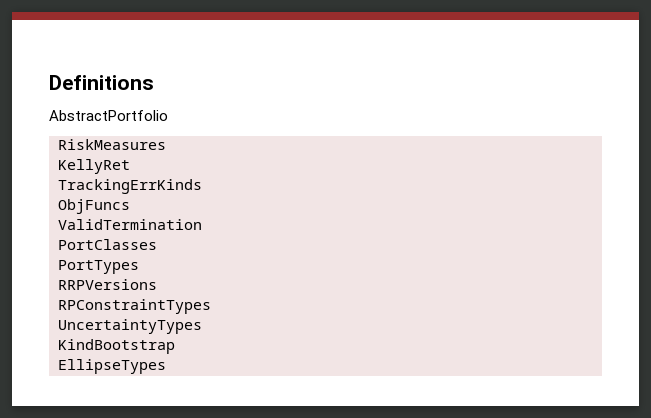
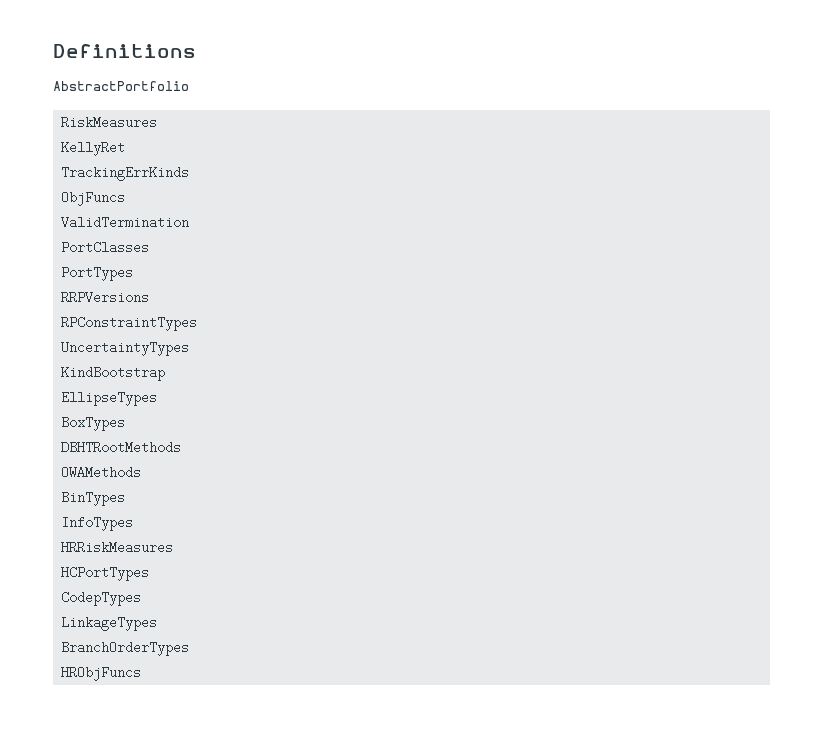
+ BoxTypes
+ DBHTRootMethods
+ OWAMethods
+ BinTypes
+ InfoTypes
+ HRRiskMeasures
+ HCPortTypes
+ CodepTypes
+ LinkageTypes
+ BranchOrderTypes
+ HRObjFuncs

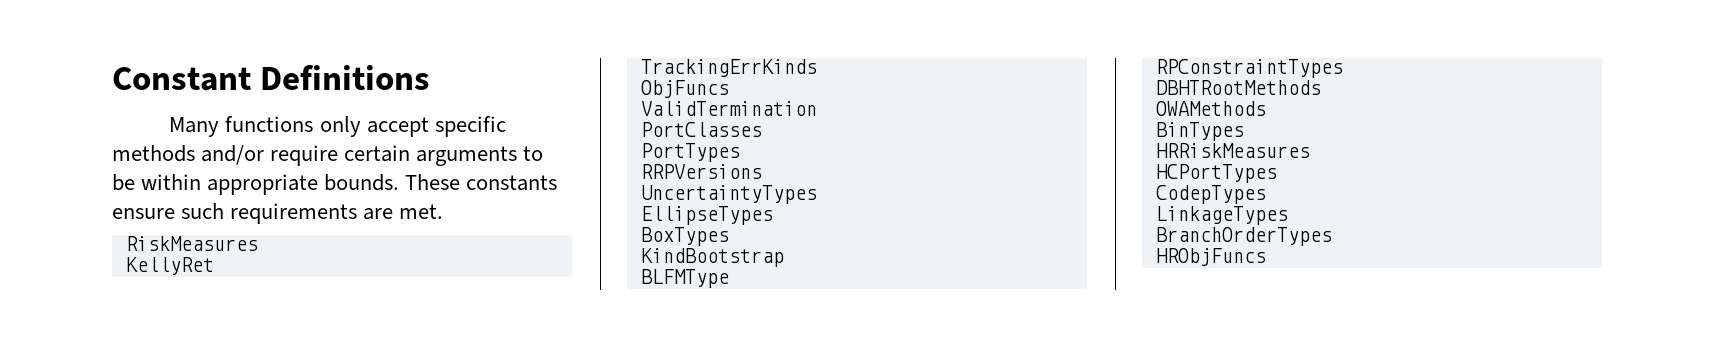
- Definitions
+ Constant Definitions
- AbstractPortfolio
+ Many functions only accept specific methods and/or require certain arguments to be within appropriate bounds. These constants ensure such requirements are met.
- RPConstraintTypes
- KindBootstrap
+ KindBootstrap
+ BLFMType
+ RPConstraintTypes
- InfoTypes

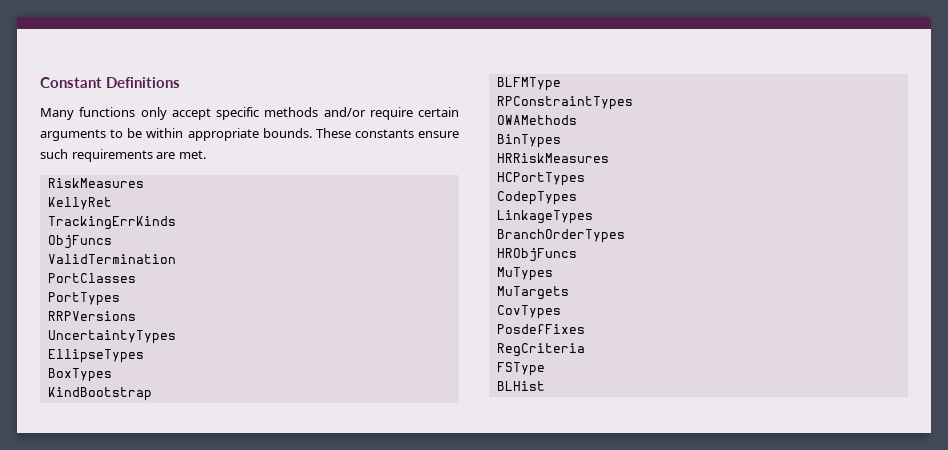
- DBHTRootMethods
+ MuTypes
+ MuTargets
+ CovTypes
+ PosdefFixes
+ RegCriteria
+ FSType
+ BLHist

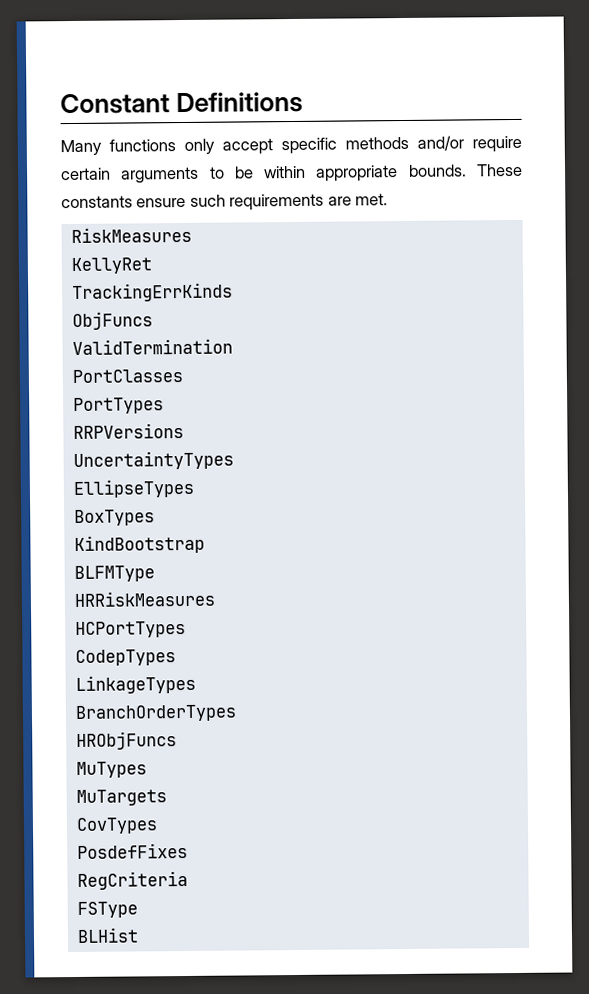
- RPConstraintTypes
- OWAMethods
- BinTypes

